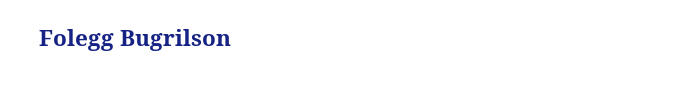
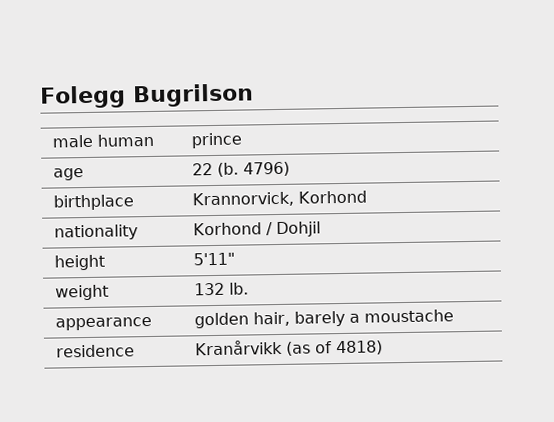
+ male human | prince
+ age | 22 (b. 4796)
+ birthplace | Krannorvick, Korhond
+ nationality | Korhond / Dohjil
+ height | 5'11"
+ weight | 132 lb.
+ appearance | golden hair, barely a moustache
+ residence | Kranårvikk (as of 4818)

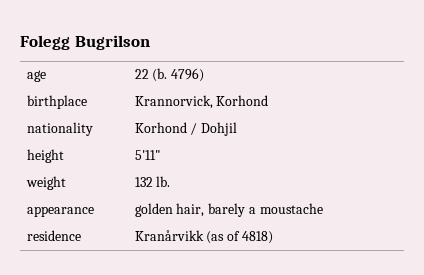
- male human | prince

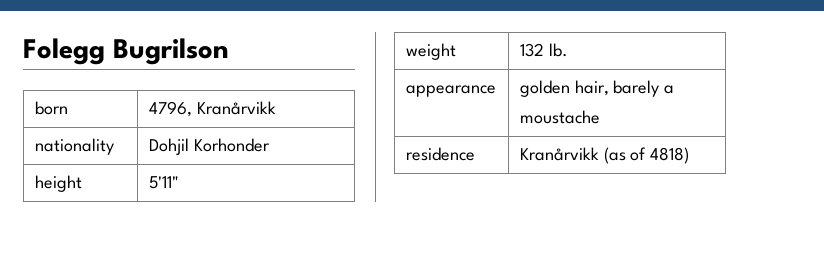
- age | 22 (b. 4796)
- birthplace | Krannorvick, Korhond
+ born | 4796, Kranårvikk
- nationality | Korhond / Dohjil
+ nationality | Dohjil Korhonder

